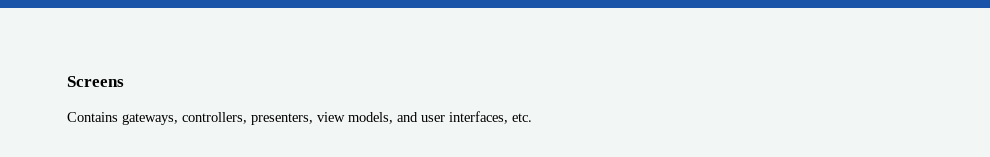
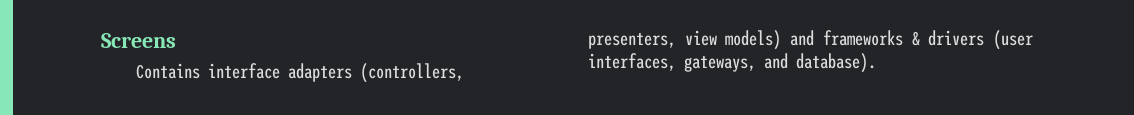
- Contains gateways, controllers, presenters, view models, and user interfaces, etc.
+ Contains interface adapters (controllers, presenters, view models) and frameworks & drivers (user interfaces, gateways, and database).

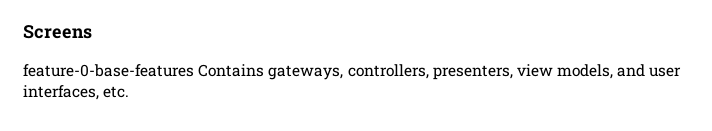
- Contains interface adapters (controllers, presenters, view models) and frameworks & drivers (user interfaces, gateways, and database).
+ feature-0-base-features Contains gateways, controllers, presenters, view models, and user interfaces, etc.

